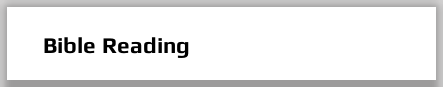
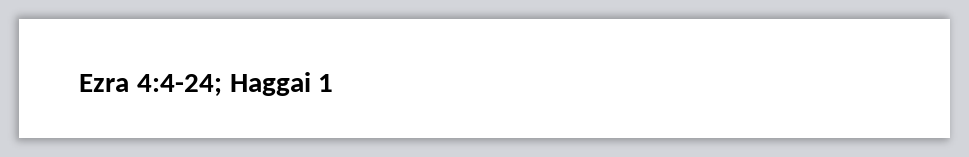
- Bible Reading
+ Ezra 4:4-24; Haggai 1

